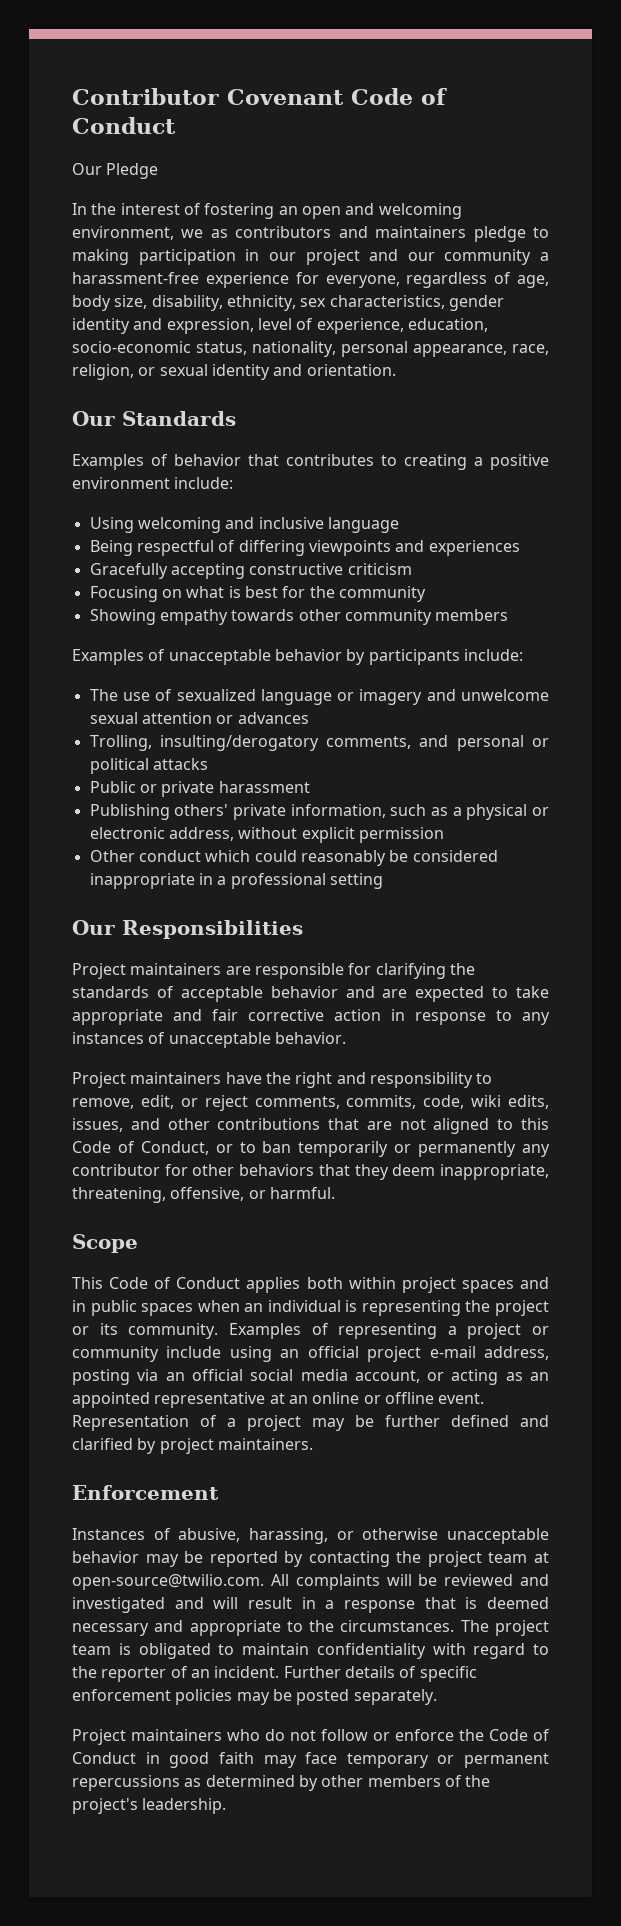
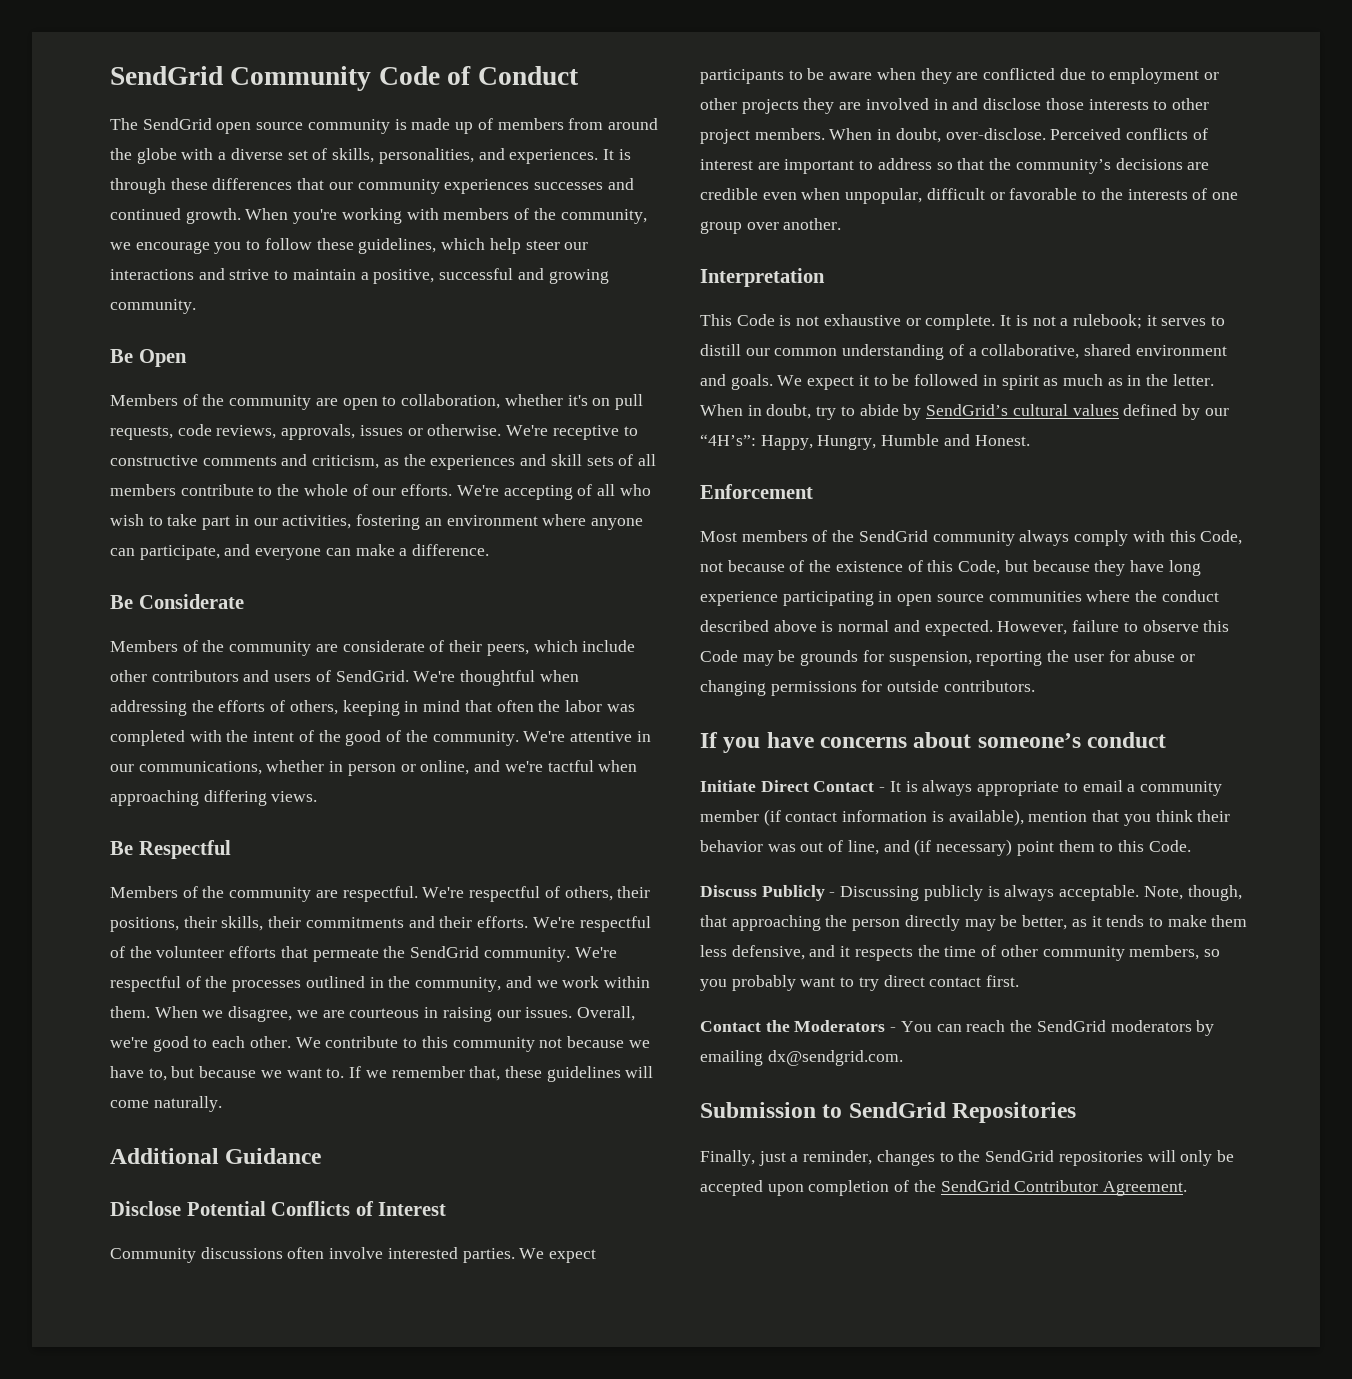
- Contributor Covenant Code of Conduct
+ SendGrid Community Code of Conduct
- Our Pledge
- In the interest of fostering an open and welcoming environment, we as contributors and maintainers pledge to making participation in our project and our community a harassment-free experience for everyone, regardless of age, body size, disability, ethnicity, sex characteristics, gender identity and expression, level of experience, education, socio-economic status, nationality, personal appearance, race, religion, or sexual identity and orientation.
- Our Standards
- Examples of behavior that contributes to creating a positive environment include:
- Using welcoming and inclusive language
- Being respectful of differing viewpoints and experiences
- Gracefully accepting constructive criticism
- Focusing on what is best for the community
- Showing empathy towards other community members
- Examples of unacceptable behavior by participants include:
- The use of sexualized language or imagery and unwelcome sexual attention or advances
- Trolling, insulting/derogatory comments, and personal or political attacks
- Public or private harassment
- Publishing others' private information, such as a physical or electronic address, without explicit permission
- Other conduct which could reasonably be considered inappropriate in a professional setting
- Our Responsibilities
- Project maintainers are responsible for clarifying the standards of acceptable behavior and are expected to take appropriate and fair corrective action in response to any instances of unacceptable behavior.
- Project maintainers have the right and responsibility to remove, edit, or reject comments, commits, code, wiki edits, issues, and other contributions that are not aligned to this Code of Conduct, or to ban temporarily or permanently any contributor for other behaviors that they deem inappropriate, threatening, offensive, or harmful.
- Scope
- This Code of Conduct applies both within project spaces and in public spaces when an individual is representing the project or its community. Examples of representing a project or community include using an official project e-mail address, posting via an official social media account, or acting as an appointed representative at an online or offline event. Representation of a project may be further defined and clarified by project maintainers.
+ The SendGrid open source community is made up of members from around the globe with a diverse set of skills, personalities, and experiences. It is through these differences that our community experiences successes and continued growth. When you're working with members of the community, we encourage you to follow these guidelines, which help steer our interactions and strive to maintain a positive, successful and growing community.
+ Be Open
+ Members of the community are open to collaboration, whether it's on pull requests, code reviews, approvals, issues or otherwise. We're receptive to constructive comments and criticism, as the experiences and skill sets of all members contribute to the whole of our efforts. We're accepting of all who wish to take part in our activities, fostering an environment where anyone can participate, and everyone can make a difference.
+ Be Considerate
+ Members of the community are considerate of their peers, which include other contributors and users of SendGrid. We're thoughtful when addressing the efforts of others, keeping in mind that often the labor was completed with the intent of the good of the community. We're attentive in our communications, whether in person or online, and we're tactful when approaching differing views.
+ Be Respectful
+ Members of the community are respectful. We're respectful of others, their positions, their skills, their commitments and their efforts. We're respectful of the volunteer efforts that permeate the SendGrid community. We're respectful of the processes outlined in the community, and we work within them. When we disagree, we are courteous in raising our issues. Overall, we're good to each other. We contribute to this community not because we have to, but because we want to. If we remember that, these guidelines will come naturally.
+ Additional Guidance
+ Disclose Potential Conflicts of Interest
+ Community discussions often involve interested parties. We expect participants to be aware when they are conflicted due to employment or other projects they are involved in and disclose those interests to other project members. When in doubt, over-disclose. Perceived conflicts of interest are important to address so that the community’s decisions are credible even when unpopular, difficult or favorable to the interests of one group over another.
+ Interpretation
+ This Code is not exhaustive or complete. It is not a rulebook; it serves to distill our common understanding of a collaborative, shared environment and goals. We expect it to be followed in spirit as much as in the letter. When in doubt, try to abide by SendGrid’s cultural values defined by our “4H’s”: Happy, Hungry, Humble and Honest.
  Enforcement
- Instances of abusive, harassing, or otherwise unacceptable behavior may be reported by contacting the project team at open-source@twilio.com. All complaints will be reviewed and investigated and will result in a response that is deemed necessary and appropriate to the circumstances. The project team is obligated to maintain confidentiality with regard to the reporter of an incident. Further details of specific enforcement policies may be posted separately.
- Project maintainers who do not follow or enforce the Code of Conduct in good faith may face temporary or permanent repercussions as determined by other members of the project's leadership.
+ Most members of the SendGrid community always comply with this Code, not because of the existence of this Code, but because they have long experience participating in open source communities where the conduct described above is normal and expected. However, failure to observe this Code may be grounds for suspension, reporting the user for abuse or changing permissions for outside contributors.
+ If you have concerns about someone’s conduct
+ Initiate Direct Contact - It is always appropriate to email a community member (if contact information is available), mention that you think their behavior was out of line, and (if necessary) point them to this Code.
+ Discuss Publicly - Discussing publicly is always acceptable. Note, though, that approaching the person directly may be better, as it tends to make them less defensive, and it respects the time of other community members, so you probably want to try direct contact first.
+ Contact the Moderators - You can reach the SendGrid moderators by emailing dx@sendgrid.com.
+ Submission to SendGrid Repositories
+ Finally, just a reminder, changes to the SendGrid repositories will only be accepted upon completion of the SendGrid Contributor Agreement.

